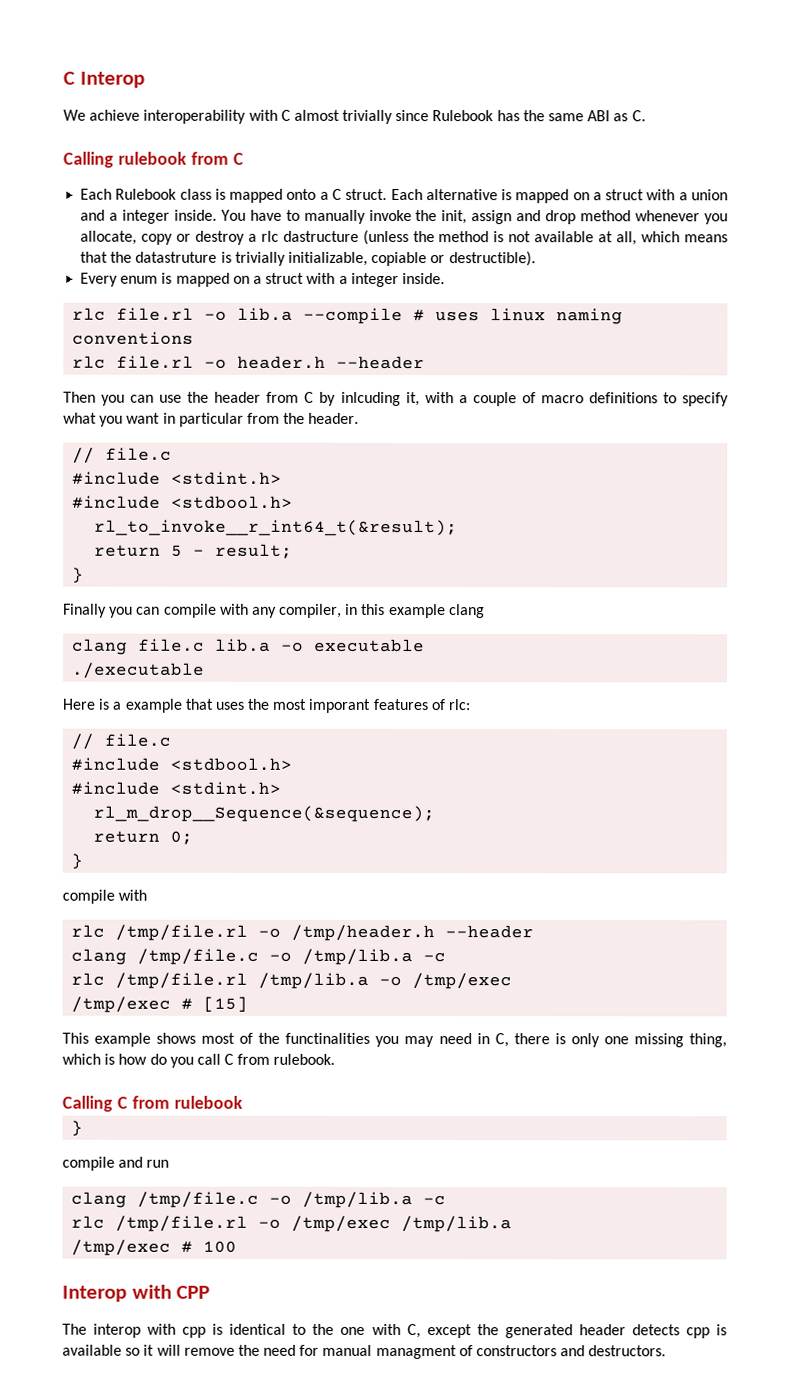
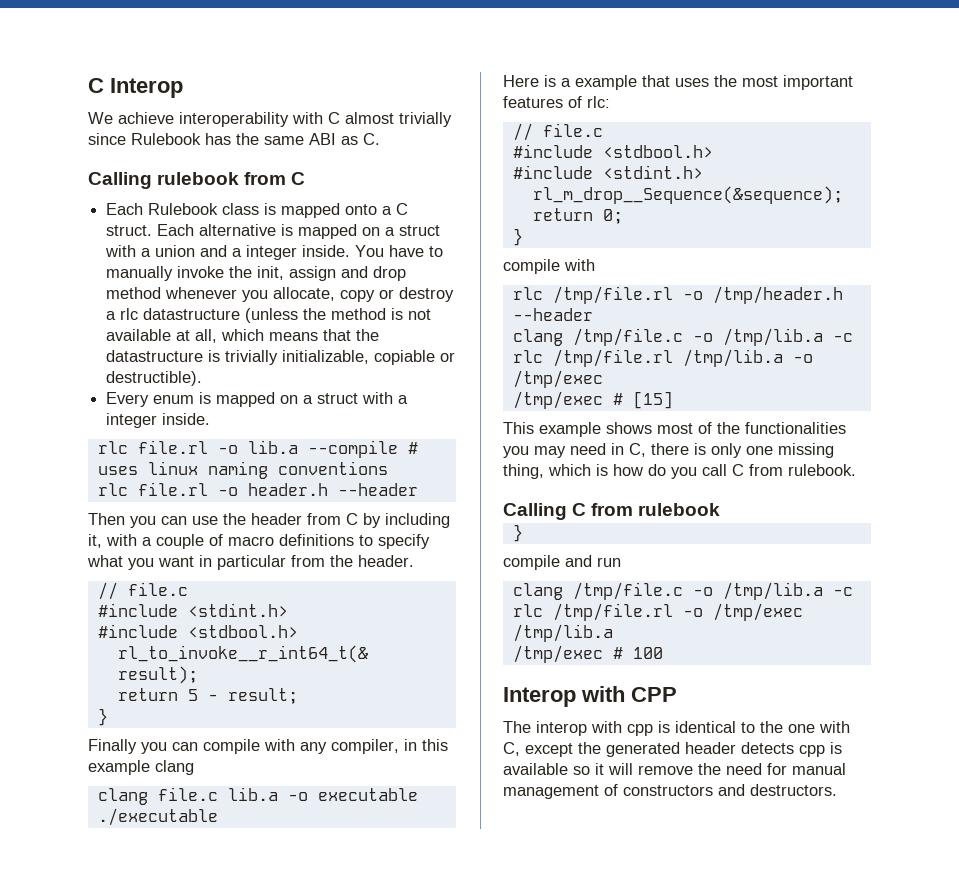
- You have to manually invoke the init, assign and drop method whenever you allocate, copy or destroy a rlc dastructure (unless the method is not available at all, which means that the datastruture is trivially initializable, copiable or destructible).
+ You have to manually invoke the init, assign and drop method whenever you allocate, copy or destroy a rlc datastructure (unless the method is not available at all, which means that the datastructure is trivially initializable, copiable or destructible).
- Then you can use the header from C by inlcuding it, with a couple of macro definitions to specify what you want in particular from the header.
+ Then you can use the header from C by including it, with a couple of macro definitions to specify what you want in particular from the header.
- Here is a example that uses the most imporant features of rlc:
+ Here is a example that uses the most important features of rlc:
- This example shows most of the functinalities you may need in C, there is only one missing thing, which is how do you call C from rulebook.
+ This example shows most of the functionalities you may need in C, there is only one missing thing, which is how do you call C from rulebook.
- The interop with cpp is identical to the one with C, except the generated header detects cpp is available so it will remove the need for manual managment of constructors and destructors.
+ The interop with cpp is identical to the one with C, except the generated header detects cpp is available so it will remove the need for manual management of constructors and destructors.

